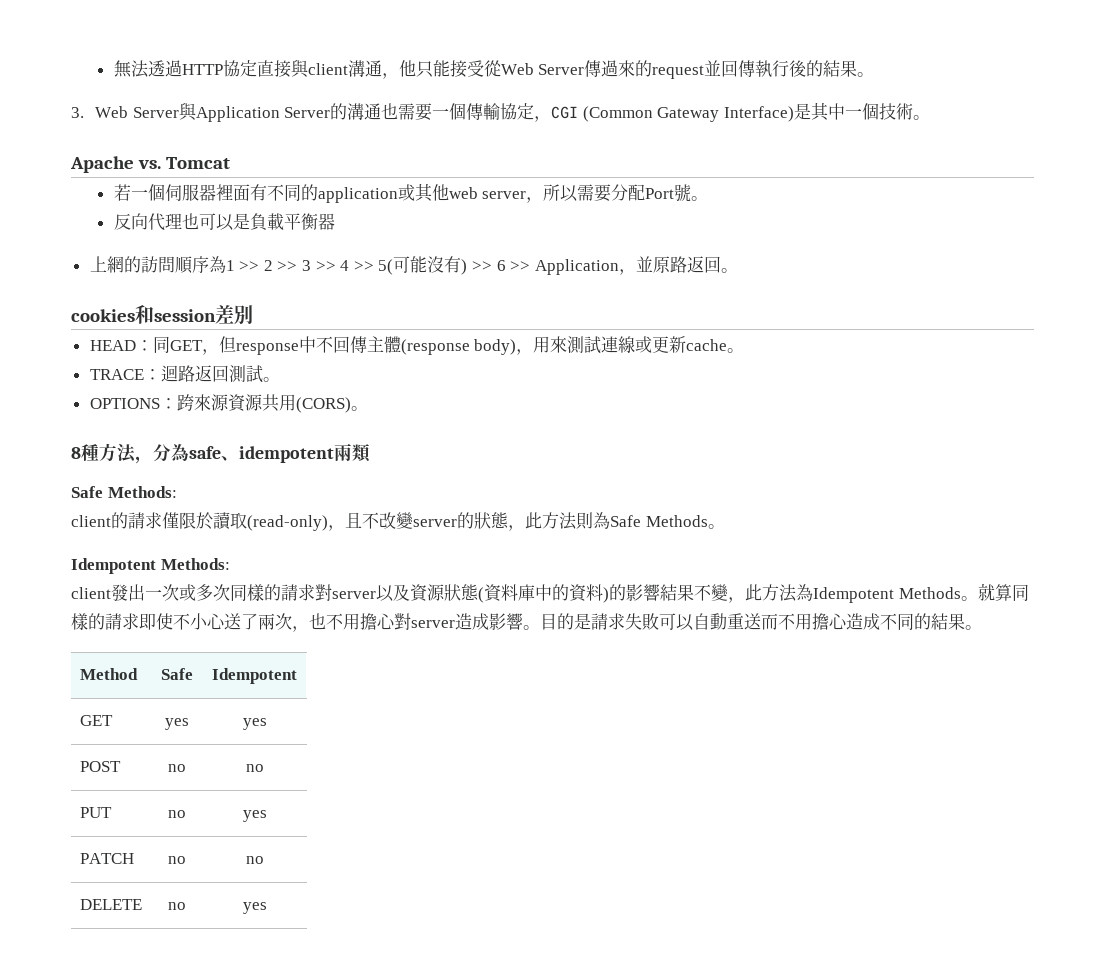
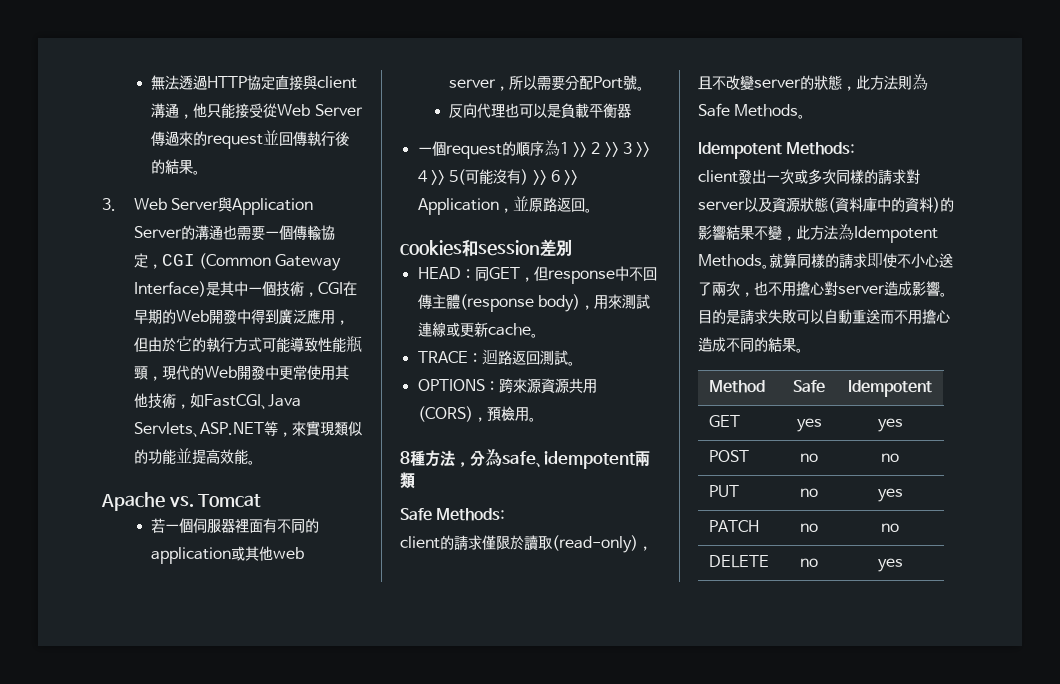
- 3. Web Server與Application Server的溝通也需要一個傳輸協定，CGI (Common Gateway Interface)是其中一個技術。
+ 3. Web Server與Application Server的溝通也需要一個傳輸協定，CGI (Common Gateway Interface)是其中一個技術，CGI在早期的Web開發中得到廣泛應用，但由於它的執行方式可能導致性能瓶頸，現代的Web開發中更常使用其他技術，如FastCGI、Java Servlets、ASP.NET等，來實現類似的功能並提高效能。
- 上網的訪問順序為1 >> 2 >> 3 >> 4 >> 5(可能沒有) >> 6 >> Application，並原路返回。
+ 一個request的順序為1 >> 2 >> 3 >> 4 >> 5(可能沒有) >> 6 >> Application，並原路返回。
- OPTIONS：跨來源資源共用(CORS)。
+ OPTIONS：跨來源資源共用(CORS)，預檢用。

